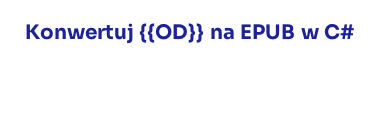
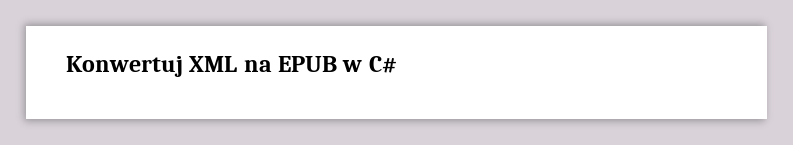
- Konwertuj {{OD}} na EPUB w C#
+ Konwertuj XML na EPUB w C#

